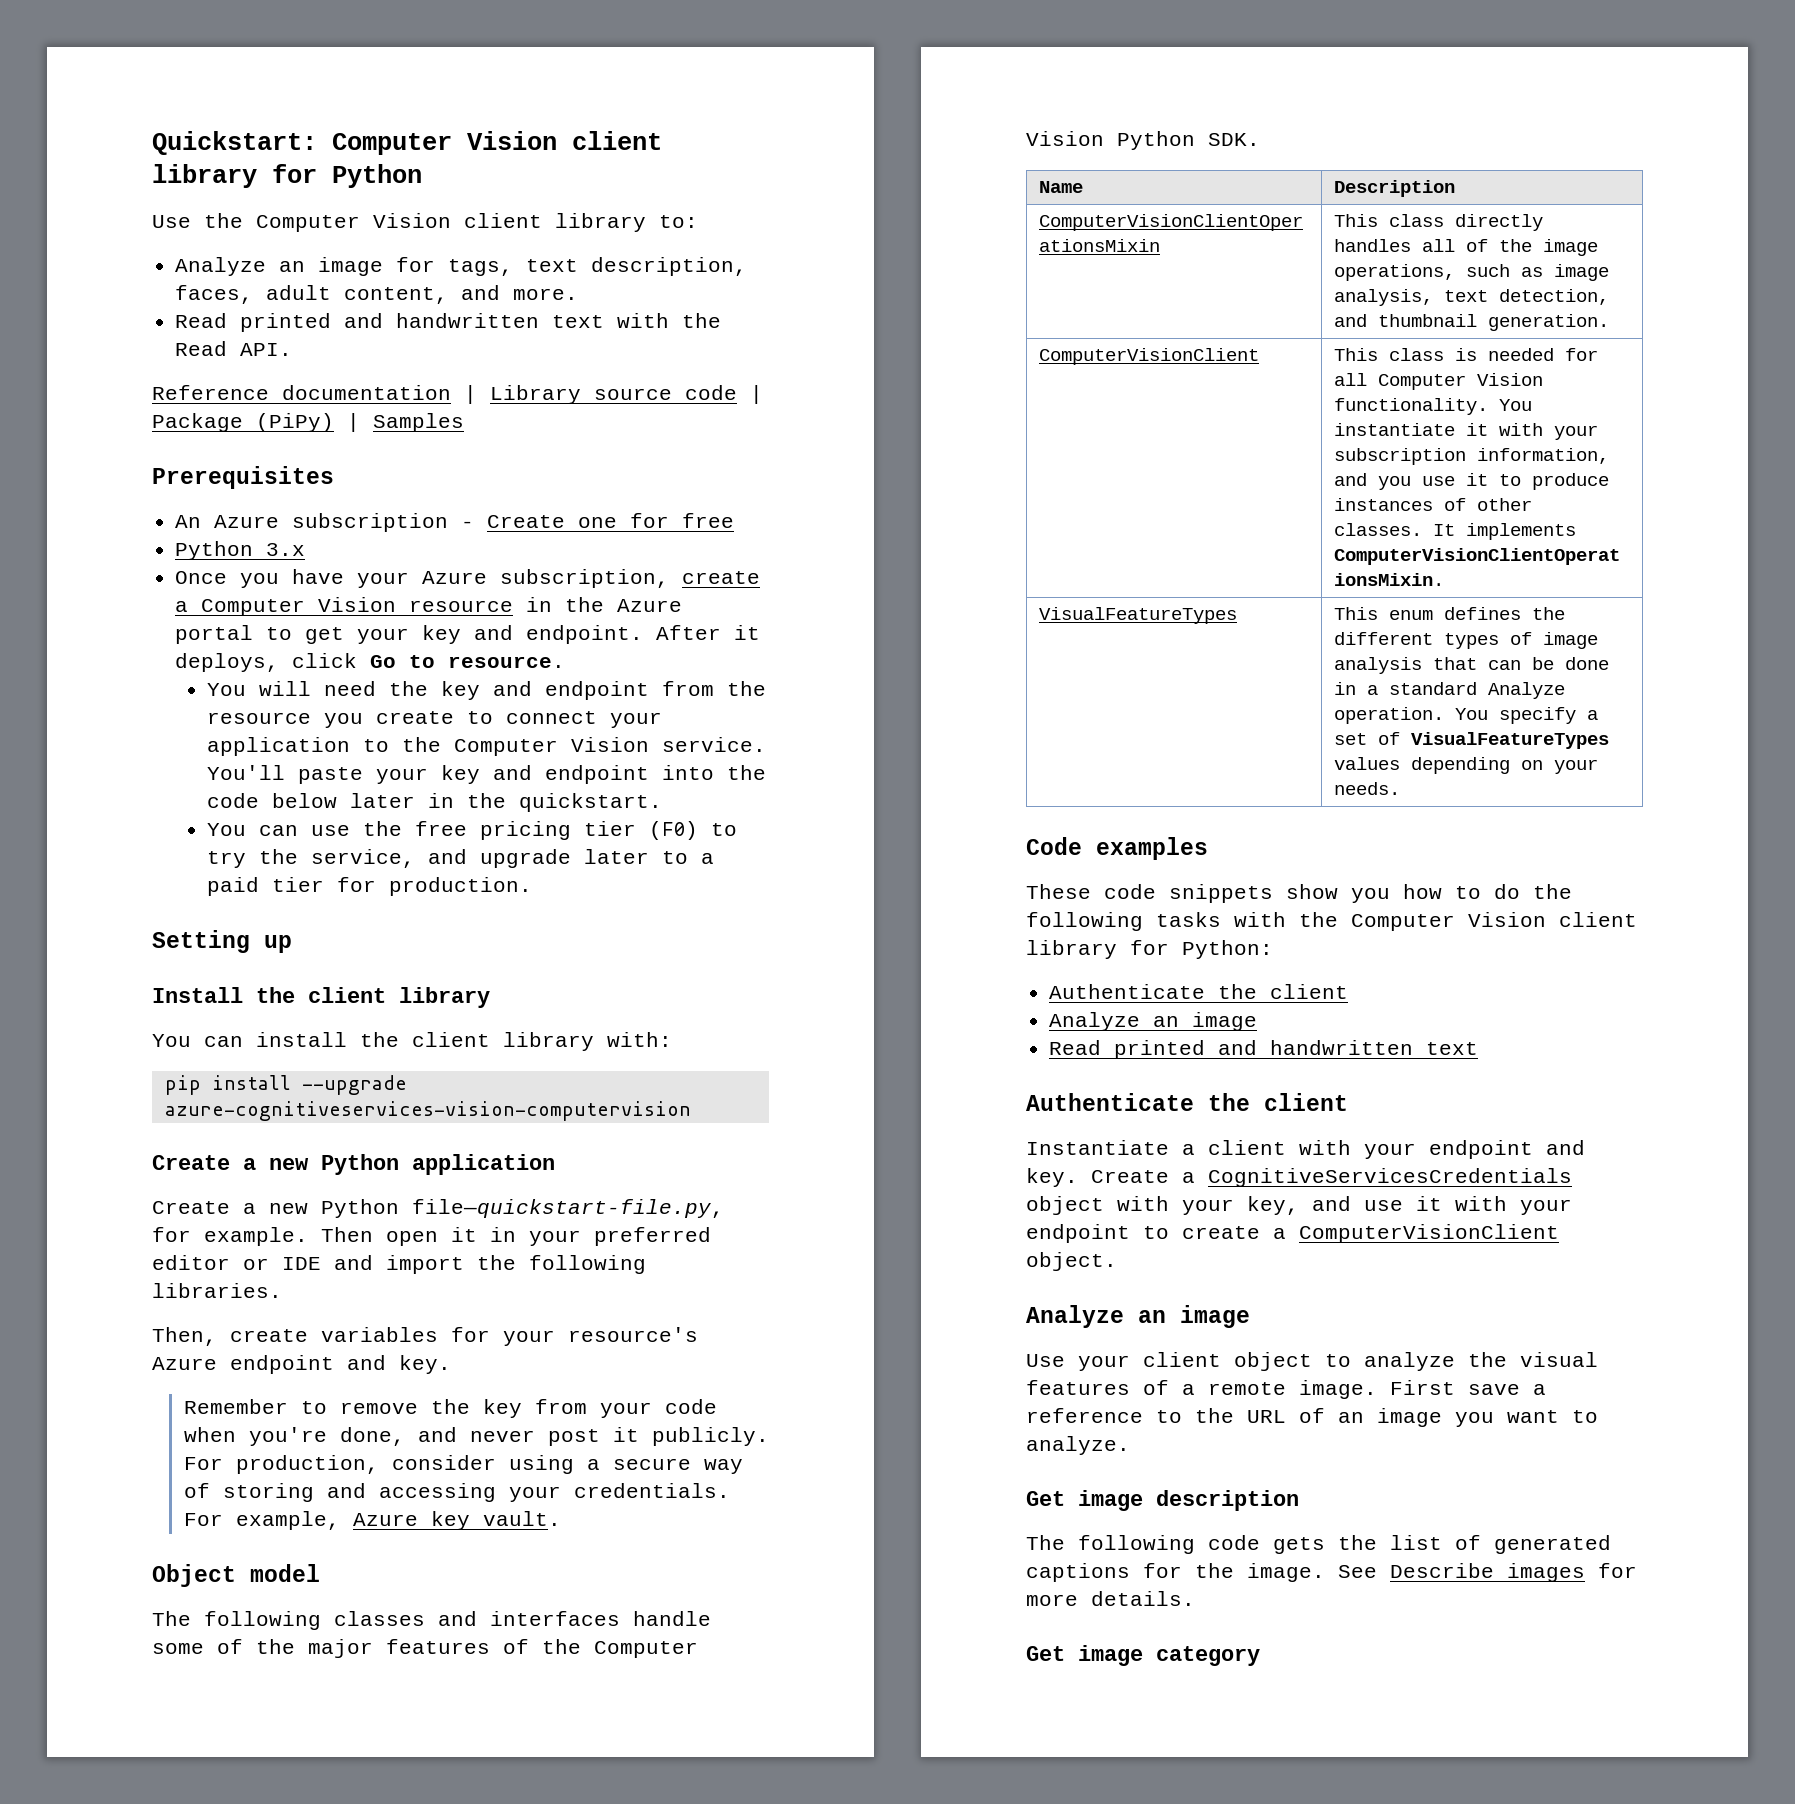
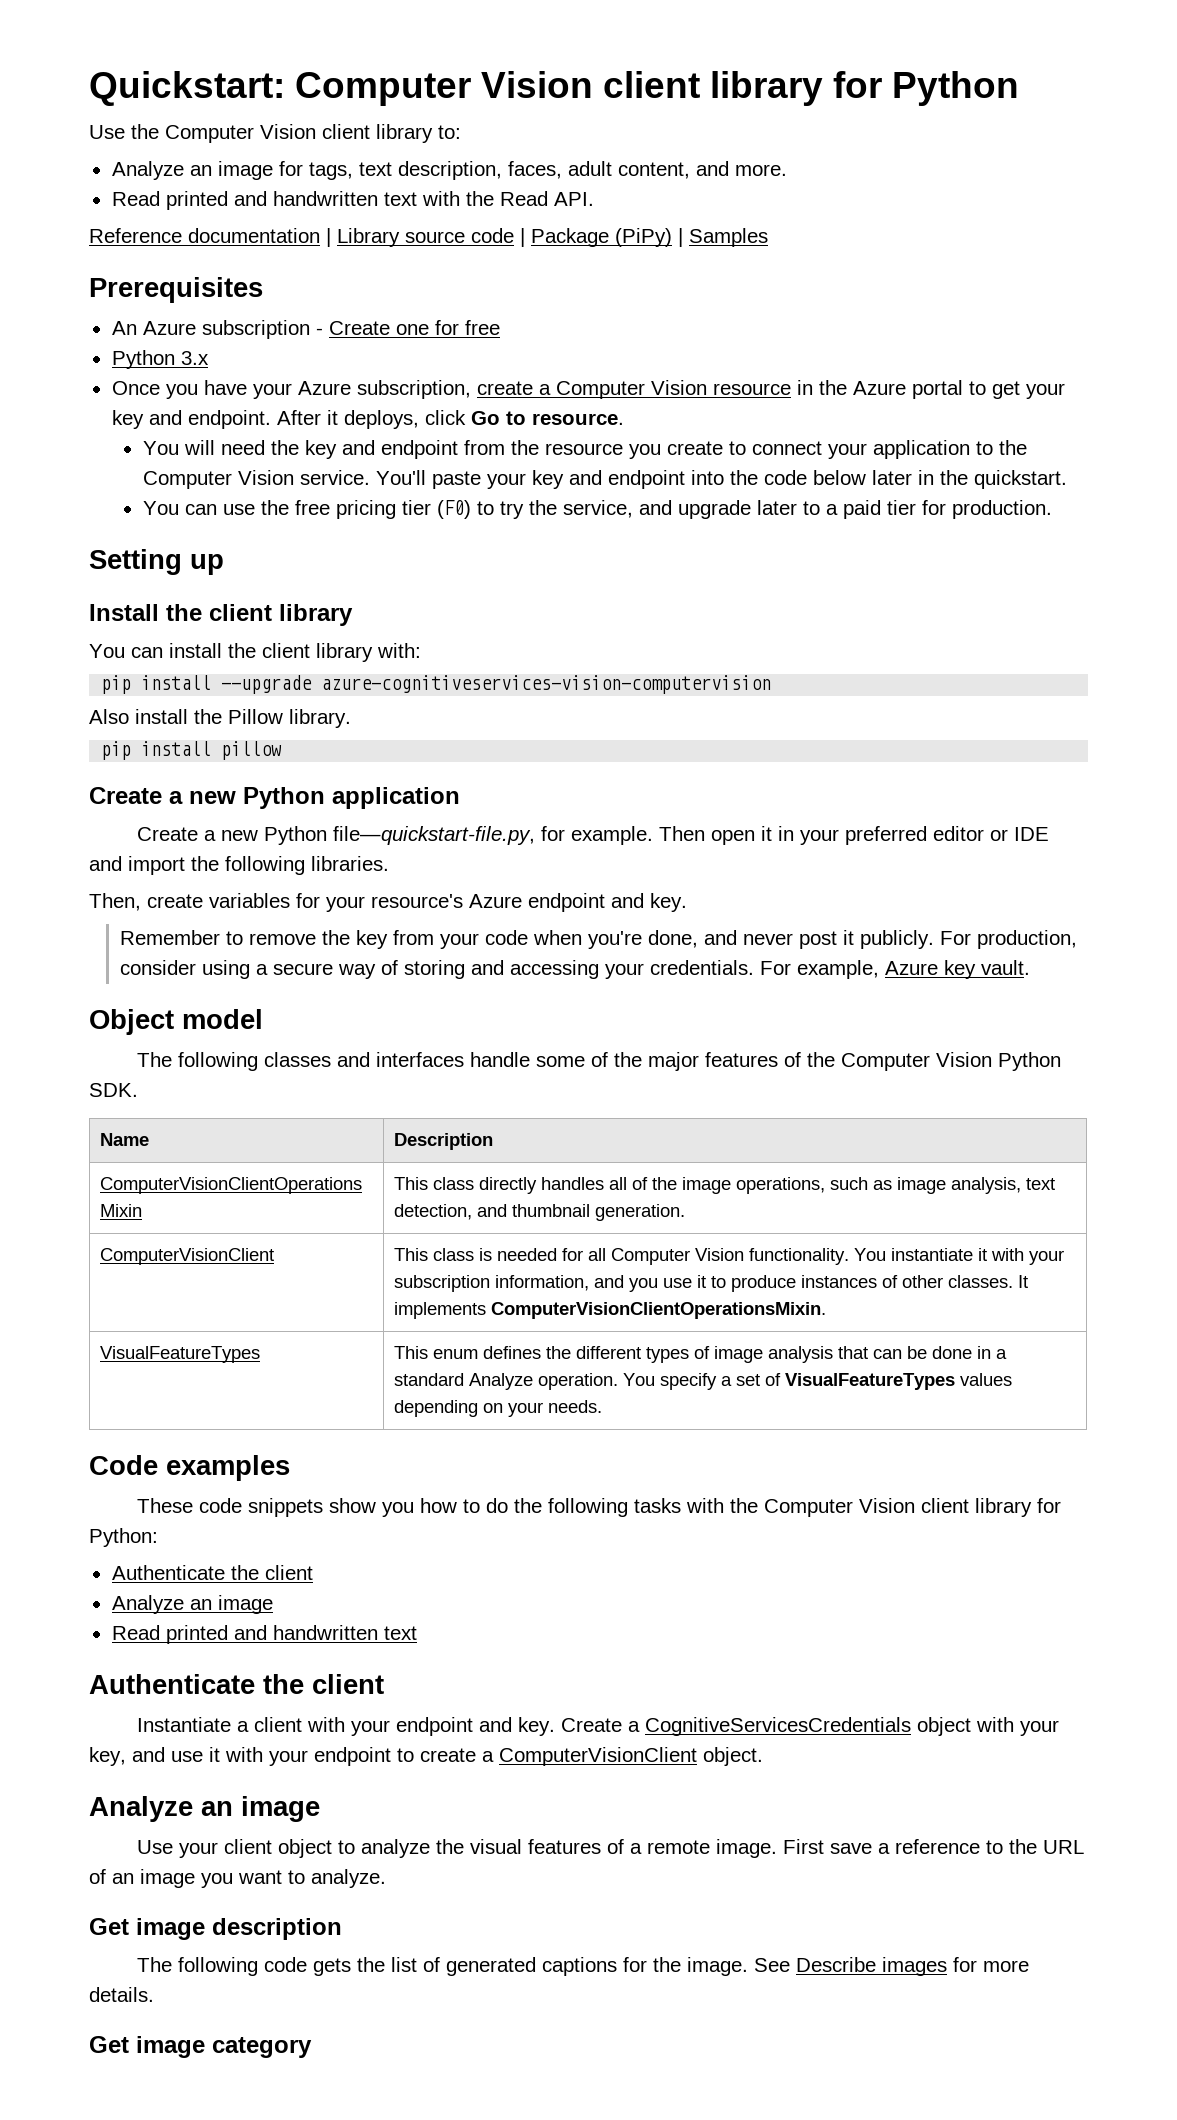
+ Also install the Pillow library.
+ pip install pillow

